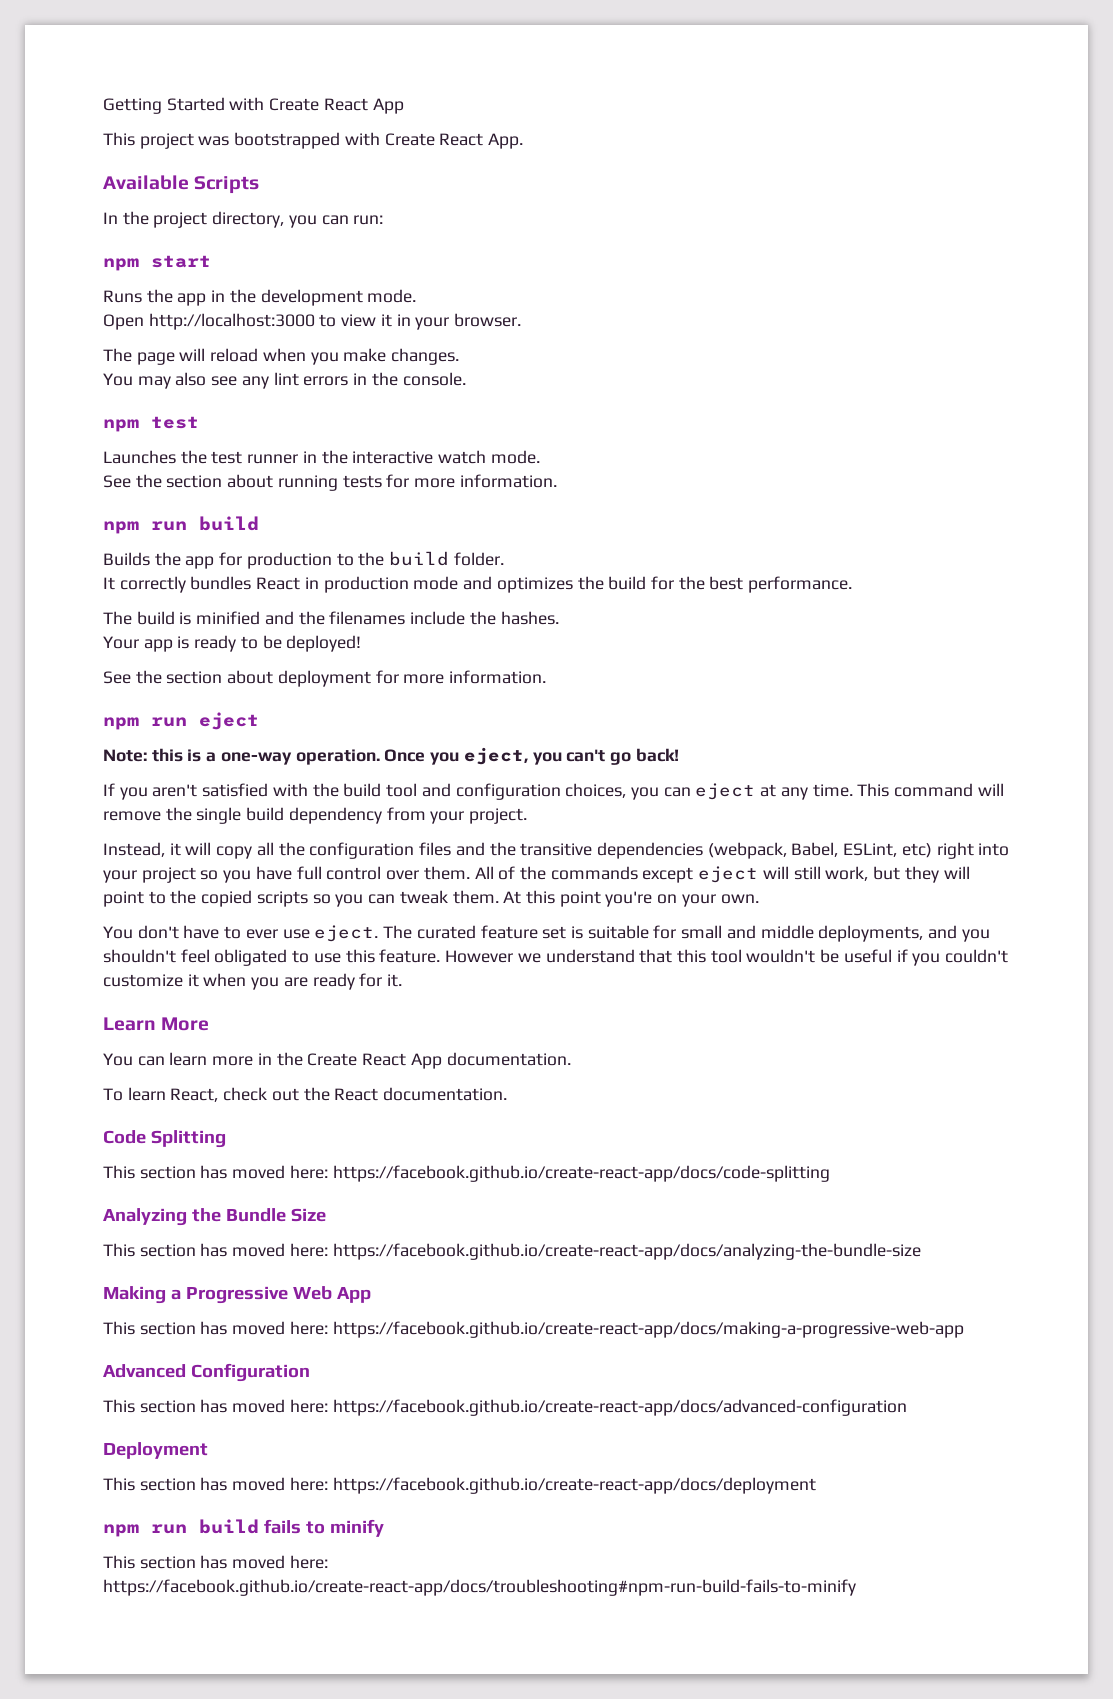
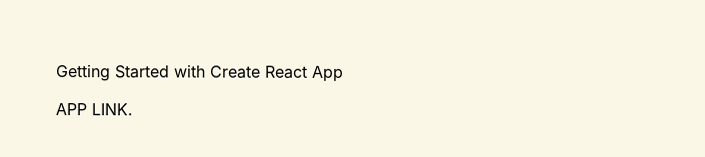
- This project was bootstrapped with Create React App.
- Available Scripts
- In the project directory, you can run:
- npm start
- Runs the app in the development mode.
- Open http://localhost:3000 to view it in your browser.
- The page will reload when you make changes.
- You may also see any lint errors in the console.
- npm test
- Launches the test runner in the interactive watch mode.
- See the section about running tests for more information.
- npm run build
- Builds the app for production to the build folder.
- It correctly bundles React in production mode and optimizes the build for the best performance.
- The build is minified and the filenames include the hashes.
- Your app is ready to be deployed!
- See the section about deployment for more information.
- npm run eject
- Note: this is a one-way operation. Once you eject, you can't go back!
- If you aren't satisfied with the build tool and configuration choices, you can eject at any time. This command will remove the single build dependency from your project.
- Instead, it will copy all the configuration files and the transitive dependencies (webpack, Babel, ESLint, etc) right into your project so you have full control over them. All of the commands except eject will still work, but they will point to the copied scripts so you can tweak them. At this point you're on your own.
- You don't have to ever use eject. The curated feature set is suitable for small and middle deployments, and you shouldn't feel obligated to use this feature. However we understand that this tool wouldn't be useful if you couldn't customize it when you are ready for it.
- Learn More
- You can learn more in the Create React App documentation.
- To learn React, check out the React documentation.
- Code Splitting
- This section has moved here: https://facebook.github.io/create-react-app/docs/code-splitting
- Analyzing the Bundle Size
- This section has moved here: https://facebook.github.io/create-react-app/docs/analyzing-the-bundle-size
- Making a Progressive Web App
- This section has moved here: https://facebook.github.io/create-react-app/docs/making-a-progressive-web-app
- Advanced Configuration
- This section has moved here: https://facebook.github.io/create-react-app/docs/advanced-configuration
- Deployment
- This section has moved here: https://facebook.github.io/create-react-app/docs/deployment
- npm run build fails to minify
- This section has moved here: https://facebook.github.io/create-react-app/docs/troubleshooting#npm-run-build-fails-to-minify
+ APP LINK.

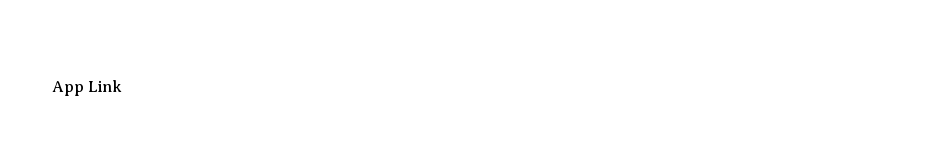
- Getting Started with Create React App
- APP LINK.
+ App Link

